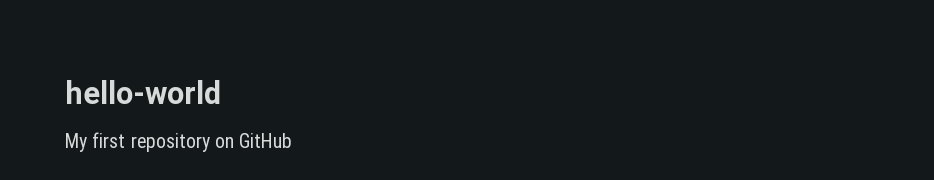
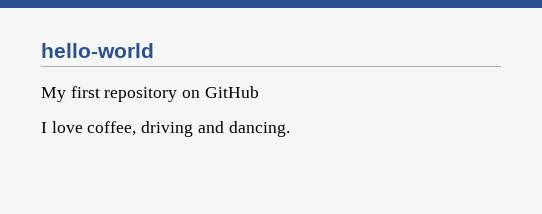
+ I love coffee, driving and dancing.

